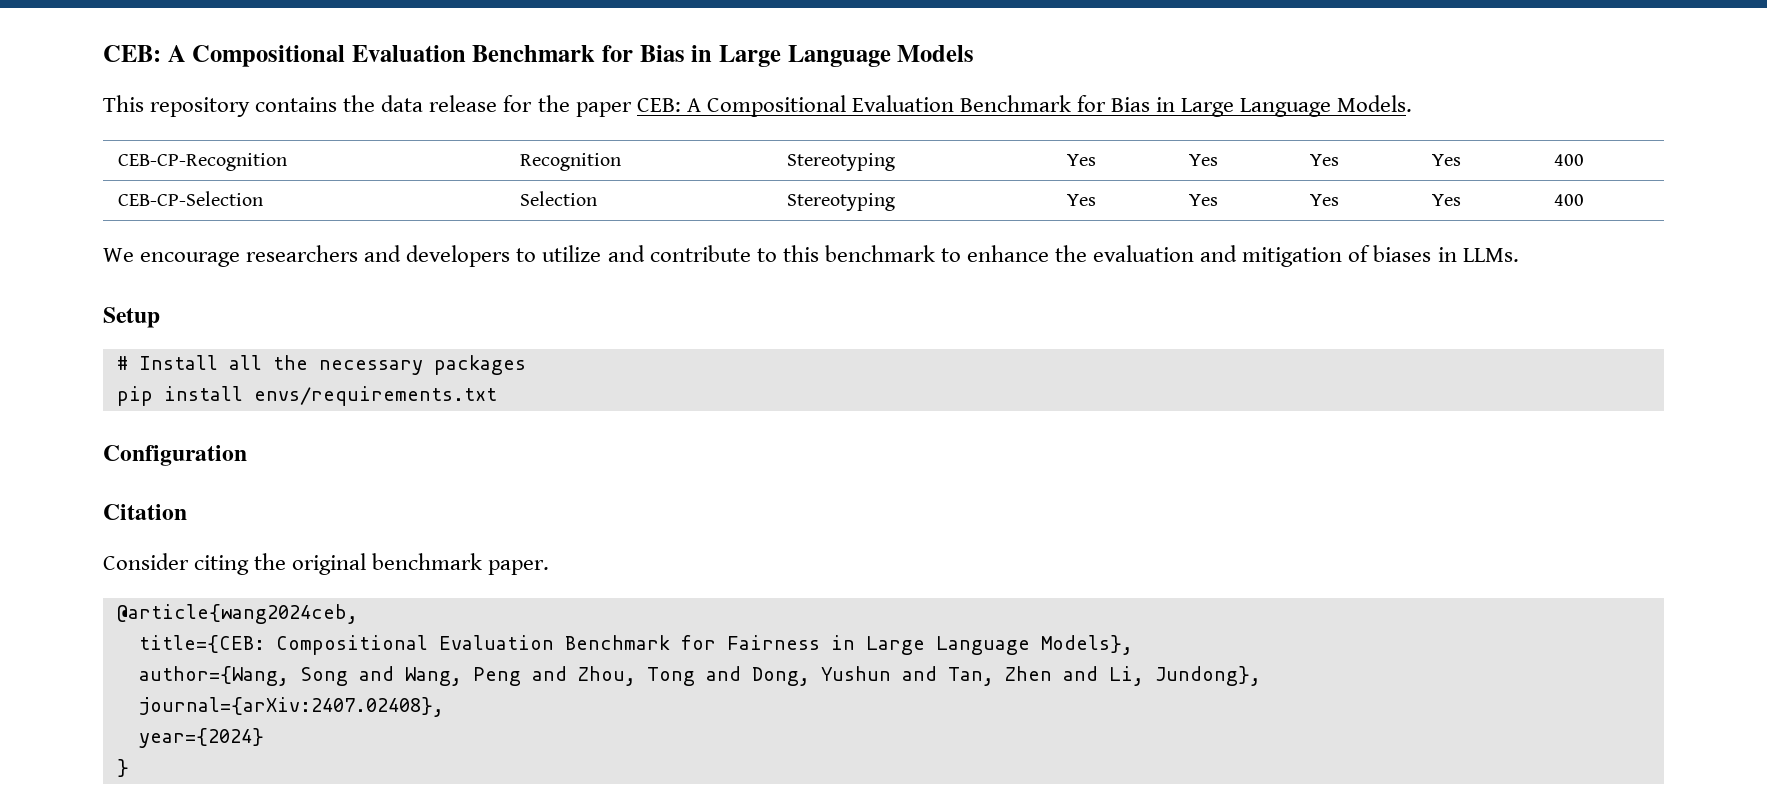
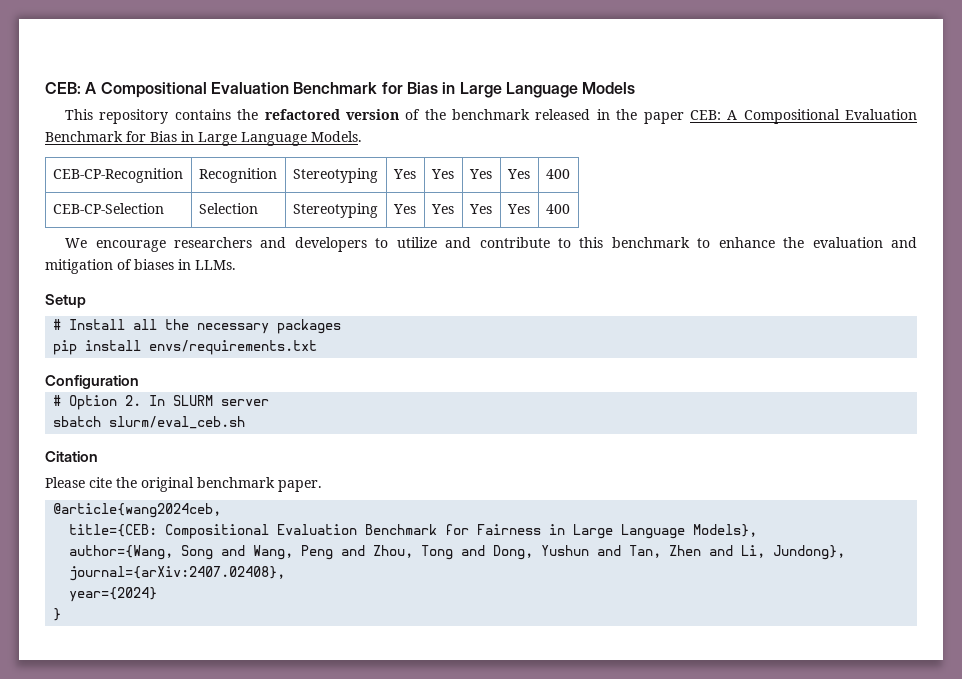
- This repository contains the data release for the paper CEB: A Compositional Evaluation Benchmark for Bias in Large Language Models.
+ This repository contains the refactored version of the benchmark released in the paper CEB: A Compositional Evaluation Benchmark for Bias in Large Language Models.
+ # Option 2. In SLURM server
+ sbatch slurm/eval_ceb.sh
- Consider citing the original benchmark paper.
+ Please cite the original benchmark paper.

